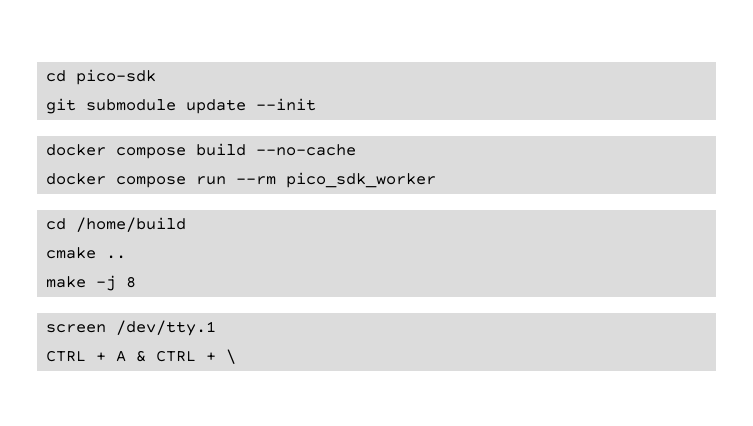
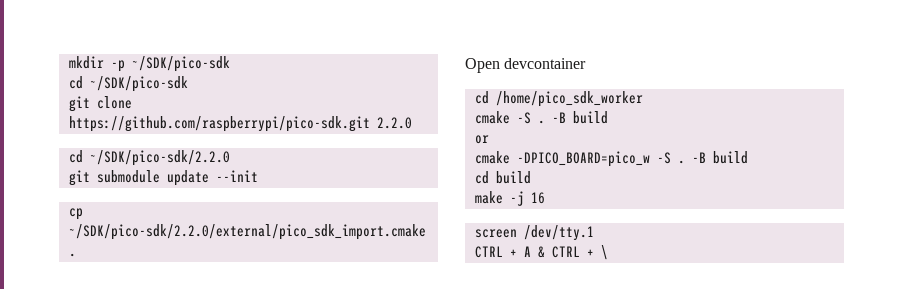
- cd pico-sdk
+ mkdir -p ~/SDK/pico-sdk
+ cd ~/SDK/pico-sdk
+ git clone https://github.com/raspberrypi/pico-sdk.git 2.2.0
+ cd ~/SDK/pico-sdk/2.2.0
  git submodule update --init
- docker compose build --no-cache
- docker compose run --rm pico_sdk_worker
- cd /home/build
- cmake ..
+ cp ~/SDK/pico-sdk/2.2.0/external/pico_sdk_import.cmake .
+ Open devcontainer
+ cd /home/pico_sdk_worker
+ cmake -S . -B build
+ or
+ cmake -DPICO_BOARD=pico_w -S . -B build
+ cd build
- make -j 8
+ make -j 16

